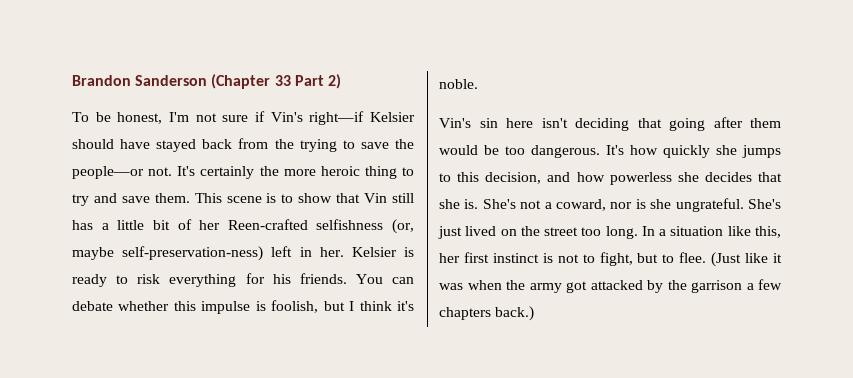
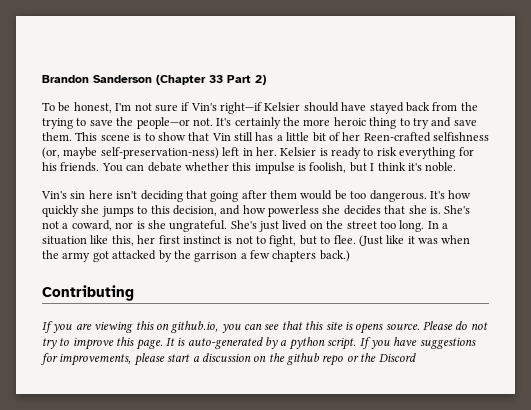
+ Contributing
+ If you are viewing this on github.io, you can see that this site is opens source. Please do not try to improve this page. It is auto-generated by a python script. If you have suggestions for improvements, please start a discussion on the github repo or the Discord

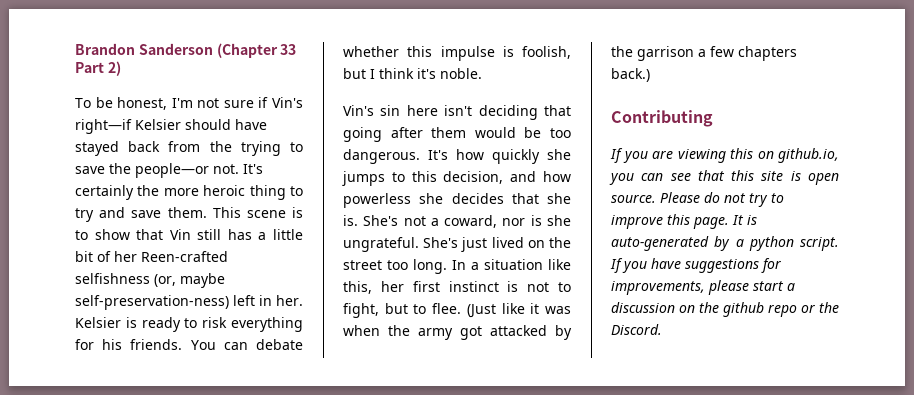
- If you are viewing this on github.io, you can see that this site is opens source.
+ If you are viewing this on github.io, you can see that this site is open source.
- If you have suggestions for improvements, please start a discussion on the github repo or the Discord
+ If you have suggestions for improvements, please start a discussion on the github repo or the Discord.

